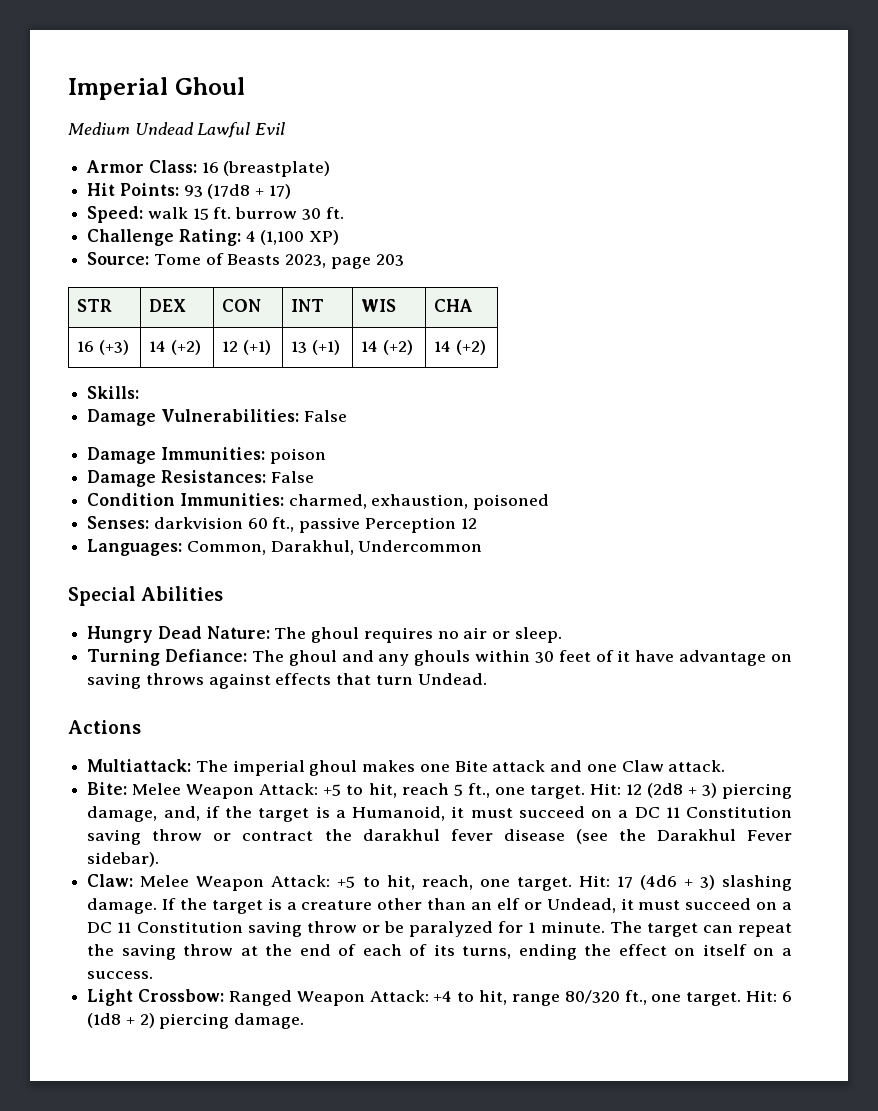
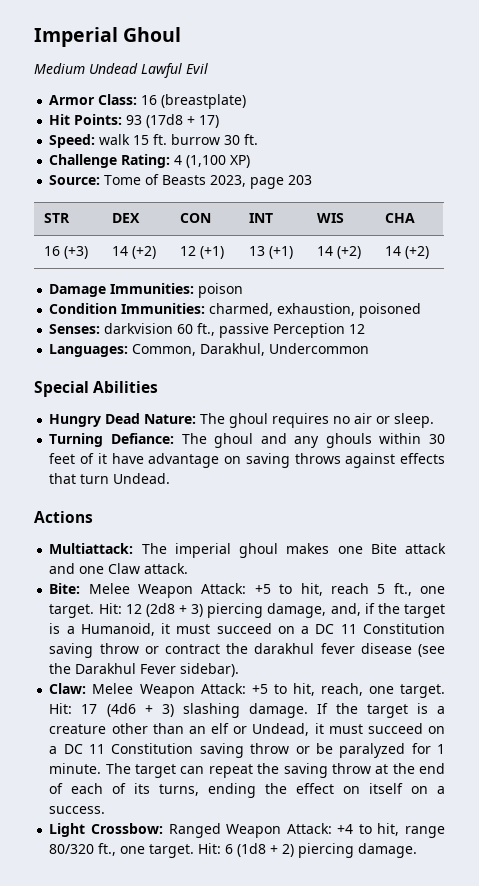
- Skills:
- Damage Vulnerabilities: False
- Damage Resistances: False

